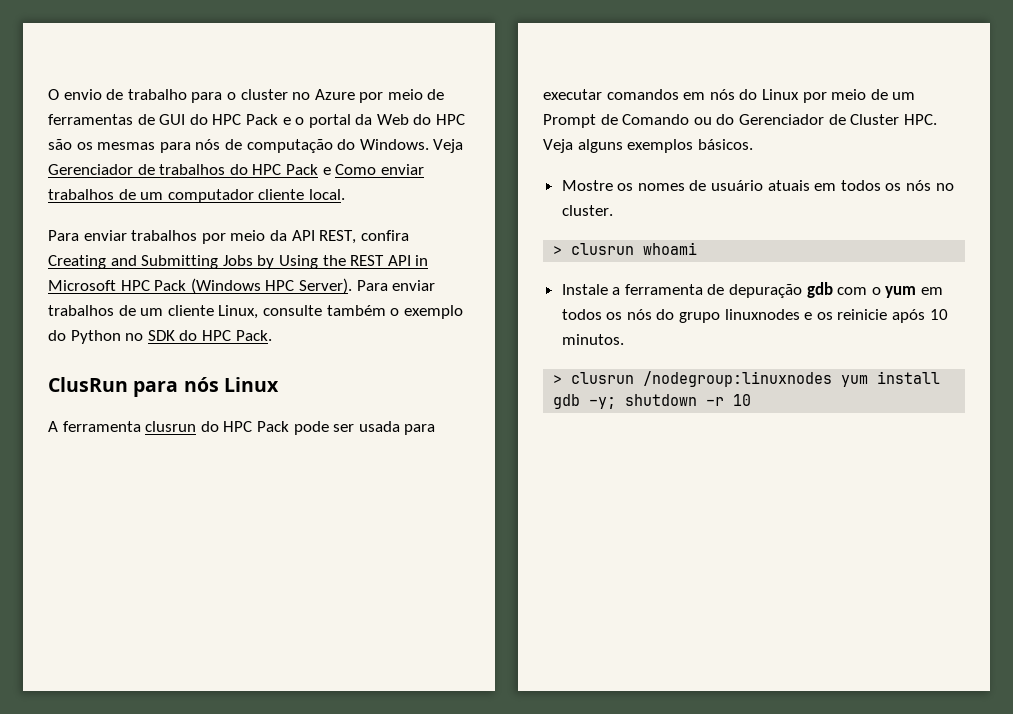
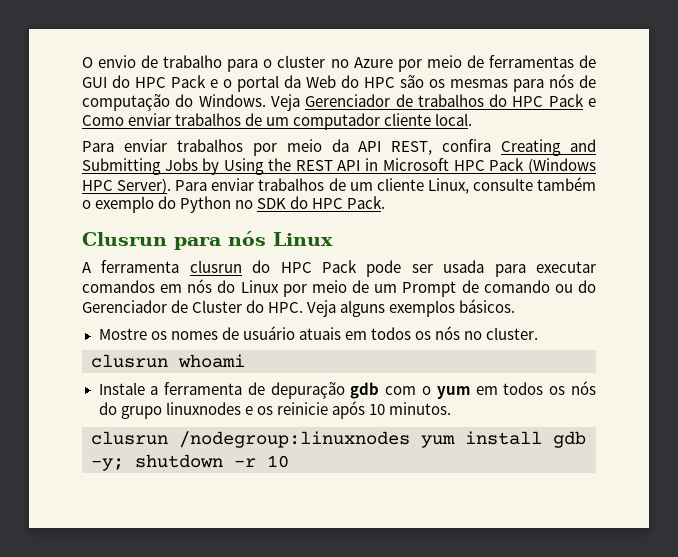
- ClusRun para nós Linux
+ Clusrun para nós Linux
- A ferramenta clusrun do HPC Pack pode ser usada para executar comandos em nós do Linux por meio de um Prompt de Comando ou do Gerenciador de Cluster HPC. Veja alguns exemplos básicos.
+ A ferramenta clusrun do HPC Pack pode ser usada para executar comandos em nós do Linux por meio de um Prompt de comando ou do Gerenciador de Cluster do HPC. Veja alguns exemplos básicos.
- > clusrun whoami
+ clusrun whoami
- > clusrun /nodegroup:linuxnodes yum install gdb –y; shutdown –r 10
+ clusrun /nodegroup:linuxnodes yum install gdb –y; shutdown –r 10

